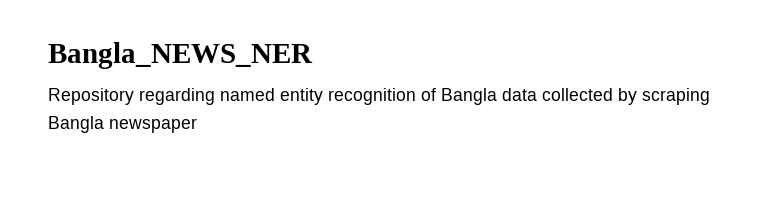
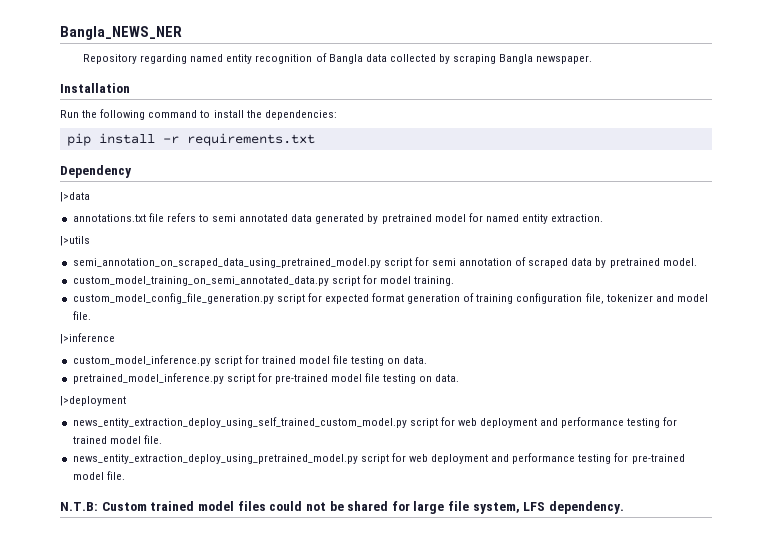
- Repository regarding named entity recognition of Bangla data collected by scraping Bangla newspaper
+ Repository regarding named entity recognition of Bangla data collected by scraping Bangla newspaper.
+ Installation
+ Run the following command to install the dependencies:
+ pip install -r requirements.txt
+ Dependency
+ |>data
+ annotations.txt file refers to semi annotated data generated by pretrained model for named entity extraction.
+ |>utils
+ semi_annotation_on_scraped_data_using_pretrained_model.py script for semi annotation of scraped data by pretrained model.
+ custom_model_training_on_semi_annotated_data.py script for model training.
+ custom_model_config_file_generation.py script for expected format generation of training configuration file, tokenizer and model file.
+ |>inference
+ custom_model_inference.py script for trained model file testing on data.
+ pretrained_model_inference.py script for pre-trained model file testing on data.
+ |>deployment
+ news_entity_extraction_deploy_using_self_trained_custom_model.py script for web deployment and performance testing for trained model file.
+ news_entity_extraction_deploy_using_pretrained_model.py script for web deployment and performance testing for pre-trained model file.
+ N.T.B: Custom trained model files could not be shared for large file system, LFS dependency.

